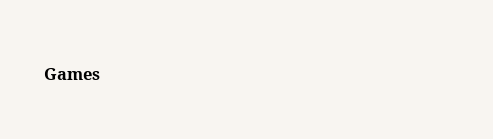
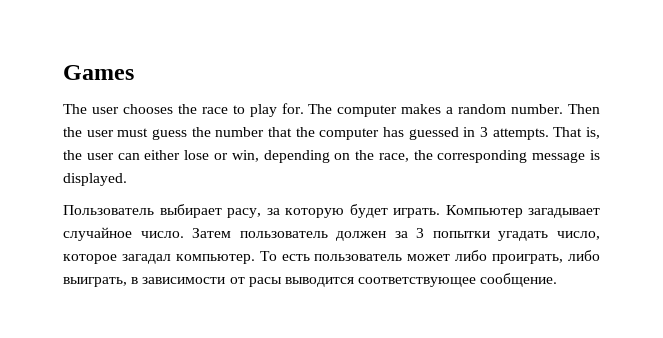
+ The user chooses the race to play for. The computer makes a random number. Then the user must guess the number that the computer has guessed in 3 attempts. That is, the user can either lose or win, depending on the race, the corresponding message is displayed.
+ Пользователь выбирает расу, за которую будет играть. Компьютер загадывает случайное число. Затем пользователь должен за 3 попытки угадать число, которое загадал компьютер. То есть пользователь может либо проиграть, либо выиграть, в зависимости от расы выводится соответствующее сообщение.

